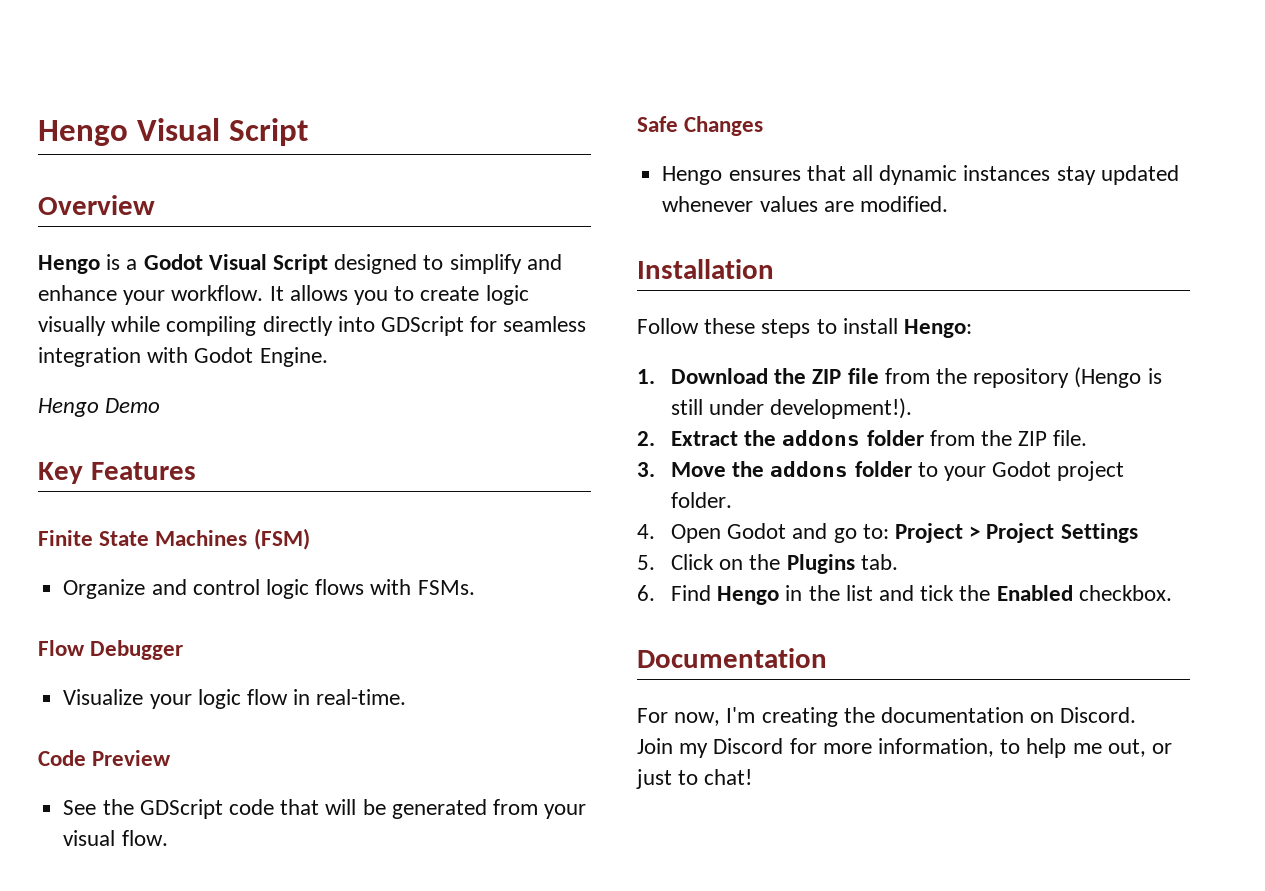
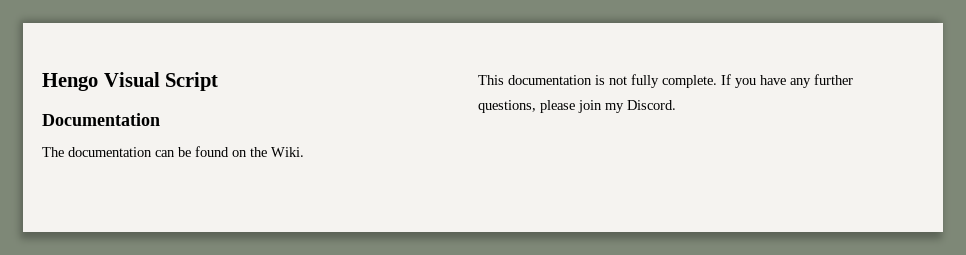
- Overview
- Hengo is a Godot Visual Script designed to simplify and enhance your workflow. It allows you to create logic visually while compiling directly into GDScript for seamless integration with Godot Engine.
- Hengo Demo
- Key Features
- Finite State Machines (FSM)
- Organize and control logic flows with FSMs.
- Flow Debugger
- Visualize your logic flow in real-time.
- Code Preview
- See the GDScript code that will be generated from your visual flow.
- Safe Changes
- Hengo ensures that all dynamic instances stay updated whenever values are modified.
- Installation
- Follow these steps to install Hengo:
- 1. Download the ZIP file from the repository (Hengo is still under development!).
- 2. Extract the addons folder from the ZIP file.
- 3. Move the addons folder to your Godot project folder.
- 4. Open Godot and go to: Project > Project Settings
- 5. Click on the Plugins tab.
- 6. Find Hengo in the list and tick the Enabled checkbox.
  Documentation
- For now, I'm creating the documentation on Discord.
- Join my Discord for more information, to help me out, or just to chat!
+ The documentation can be found on the Wiki.
+ This documentation is not fully complete. If you have any further questions, please join my Discord.

